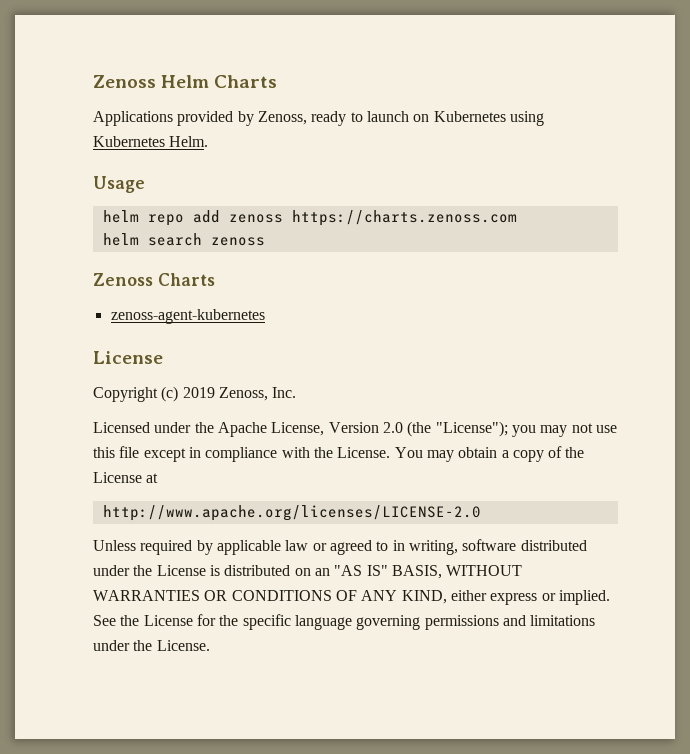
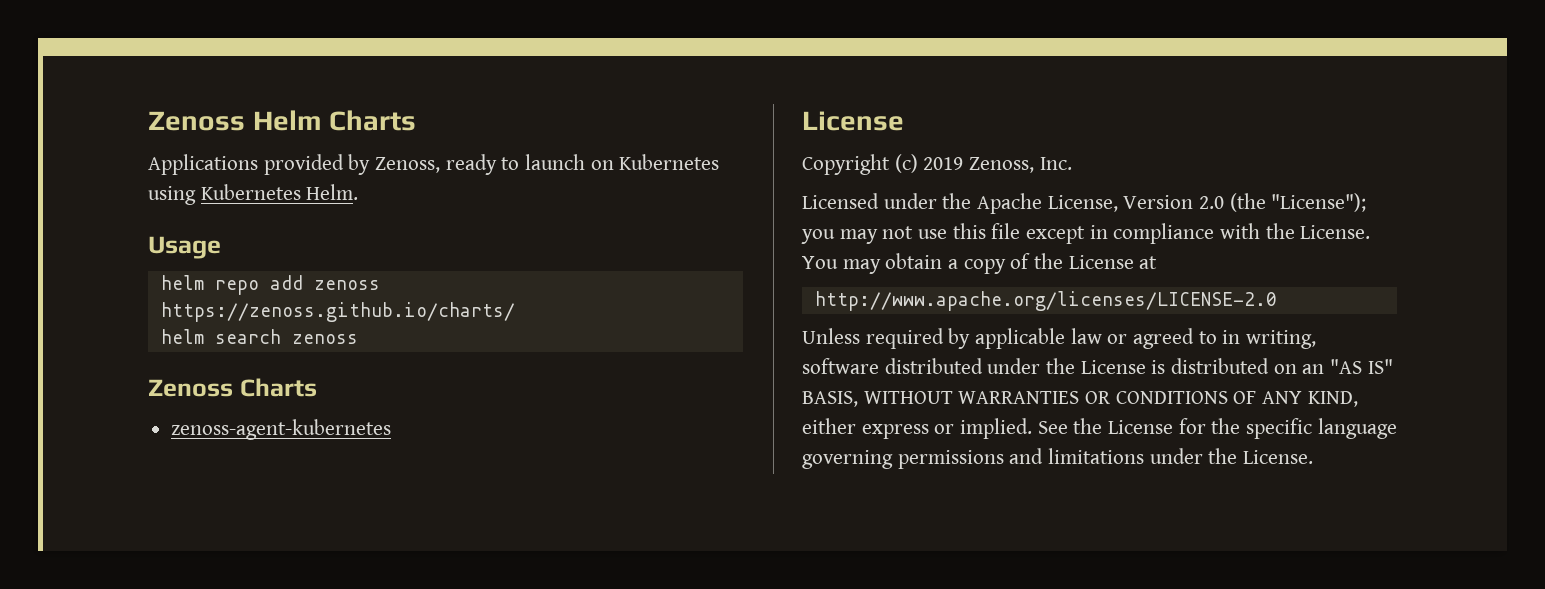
- helm repo add zenoss https://charts.zenoss.com
+ helm repo add zenoss https://zenoss.github.io/charts/

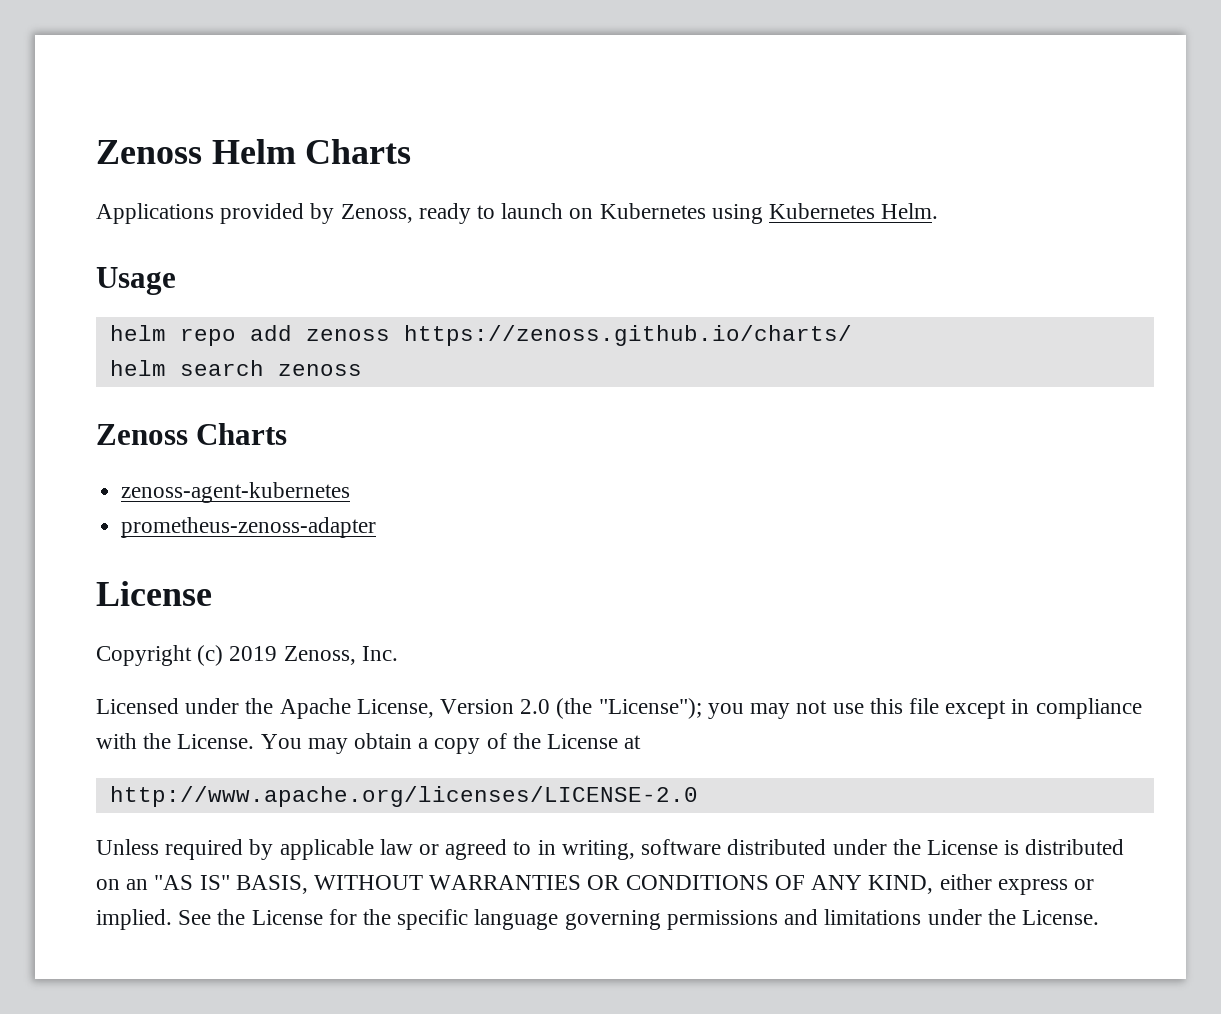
+ prometheus-zenoss-adapter

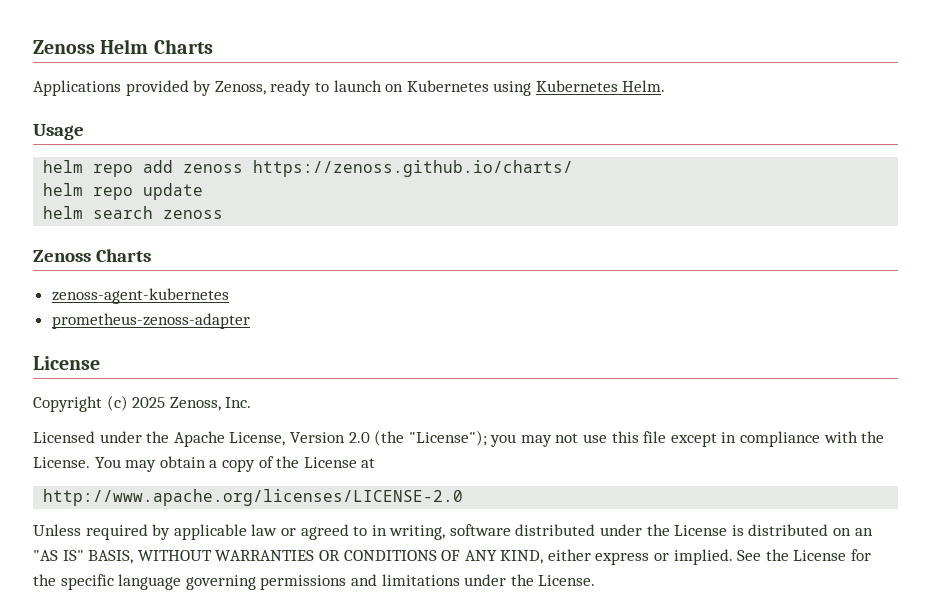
+ helm repo update
- Copyright (c) 2019 Zenoss, Inc.
+ Copyright (c) 2025 Zenoss, Inc.

